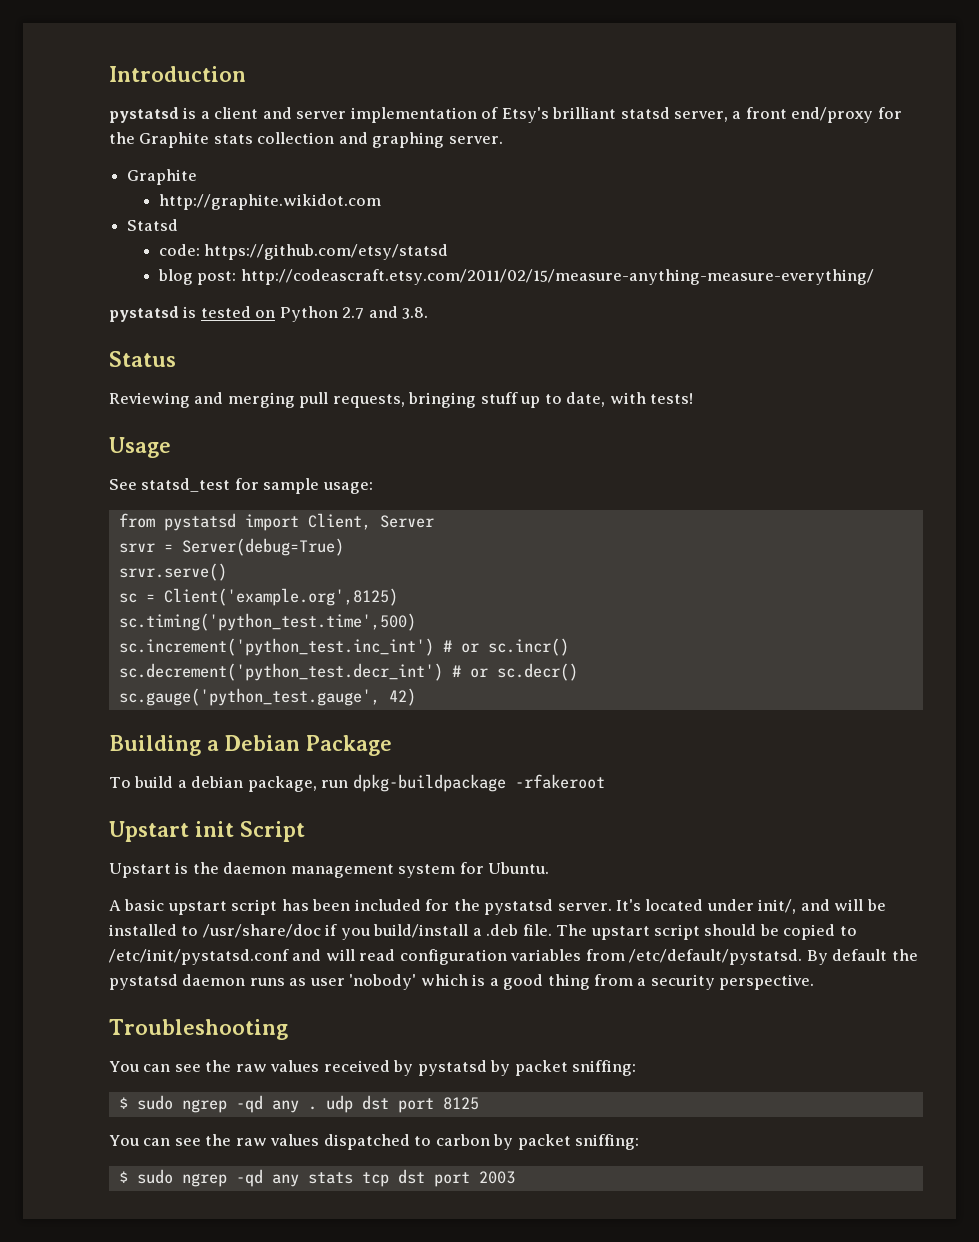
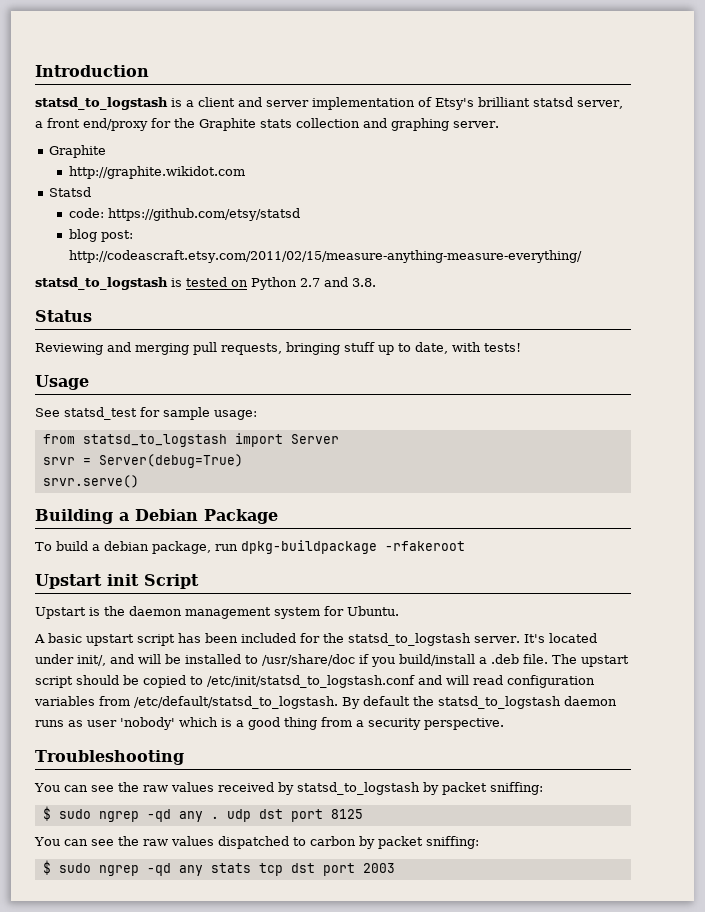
- pystatsd is a client and server implementation of Etsy's brilliant statsd server, a front end/proxy for the Graphite stats collection and graphing server.
+ statsd_to_logstash is a client and server implementation of Etsy's brilliant statsd server, a front end/proxy for the Graphite stats collection and graphing server.
- pystatsd is tested on Python 2.7 and 3.8.
+ statsd_to_logstash is tested on Python 2.7 and 3.8.
- from pystatsd import Client, Server
+ from statsd_to_logstash import Server
- sc = Client('example.org',8125)
- sc.timing('python_test.time',500)
- sc.increment('python_test.inc_int') # or sc.incr()
- sc.decrement('python_test.decr_int') # or sc.decr()
- sc.gauge('python_test.gauge', 42)
- A basic upstart script has been included for the pystatsd server.
+ A basic upstart script has been included for the statsd_to_logstash server.
- The upstart script should be copied to /etc/init/pystatsd.conf and will read configuration variables from /etc/default/pystatsd.
+ The upstart script should be copied to /etc/init/statsd_to_logstash.conf and will read configuration variables from /etc/default/statsd_to_logstash.
- By default the pystatsd daemon runs as user 'nobody' which is a good thing from a security perspective.
+ By default the statsd_to_logstash daemon runs as user 'nobody' which is a good thing from a security perspective.
- You can see the raw values received by pystatsd by packet sniffing:
+ You can see the raw values received by statsd_to_logstash by packet sniffing:

